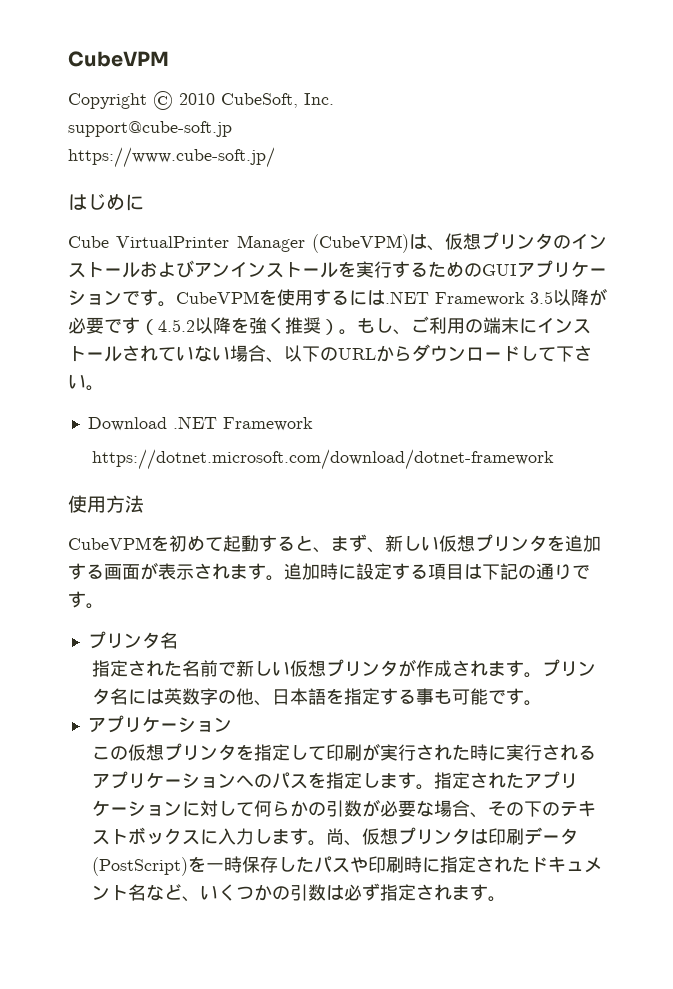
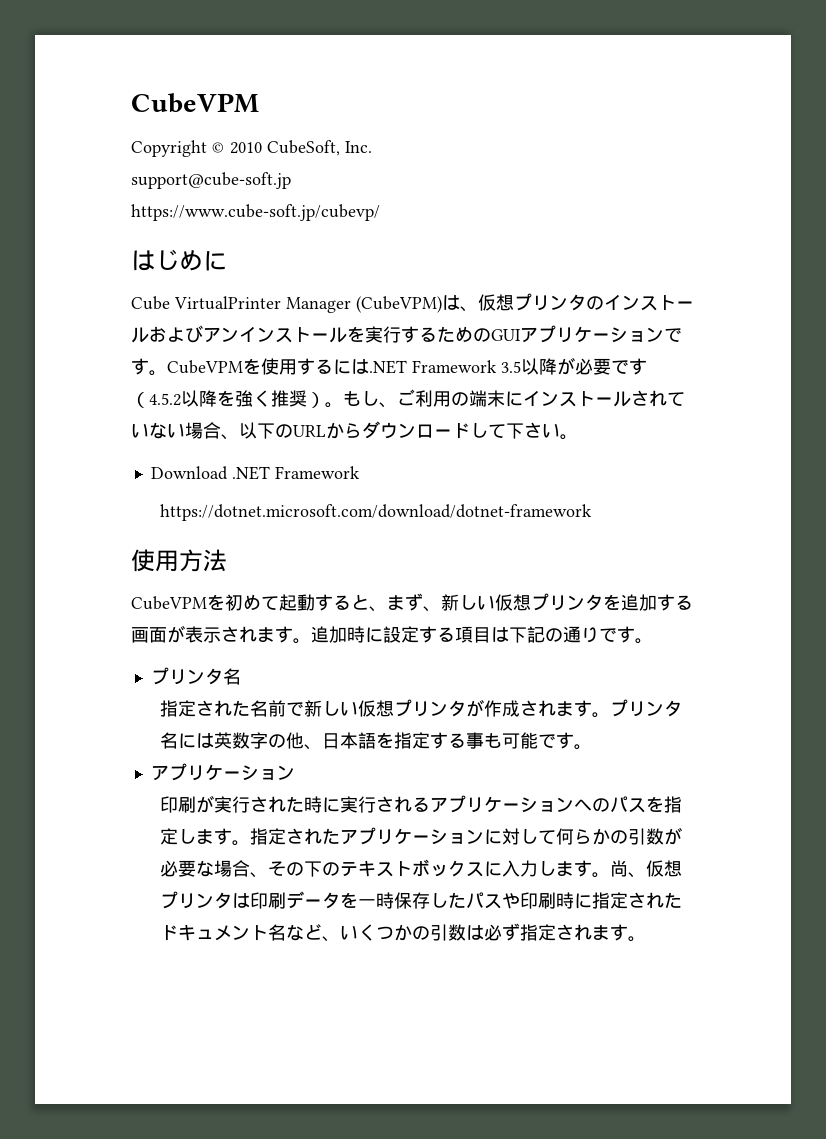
- https://www.cube-soft.jp/
+ https://www.cube-soft.jp/cubevp/
- この仮想プリンタを指定して印刷が実行された時に実行されるアプリケーションへのパスを指定します。
+ 印刷が実行された時に実行されるアプリケーションへのパスを指定します。
- 尚、仮想プリンタは印刷データ(PostScript)を一時保存したパスや印刷時に指定されたドキュメント名など、いくつかの引数は必ず指定されます。
+ 尚、仮想プリンタは印刷データを一時保存したパスや印刷時に指定されたドキュメント名など、いくつかの引数は必ず指定されます。

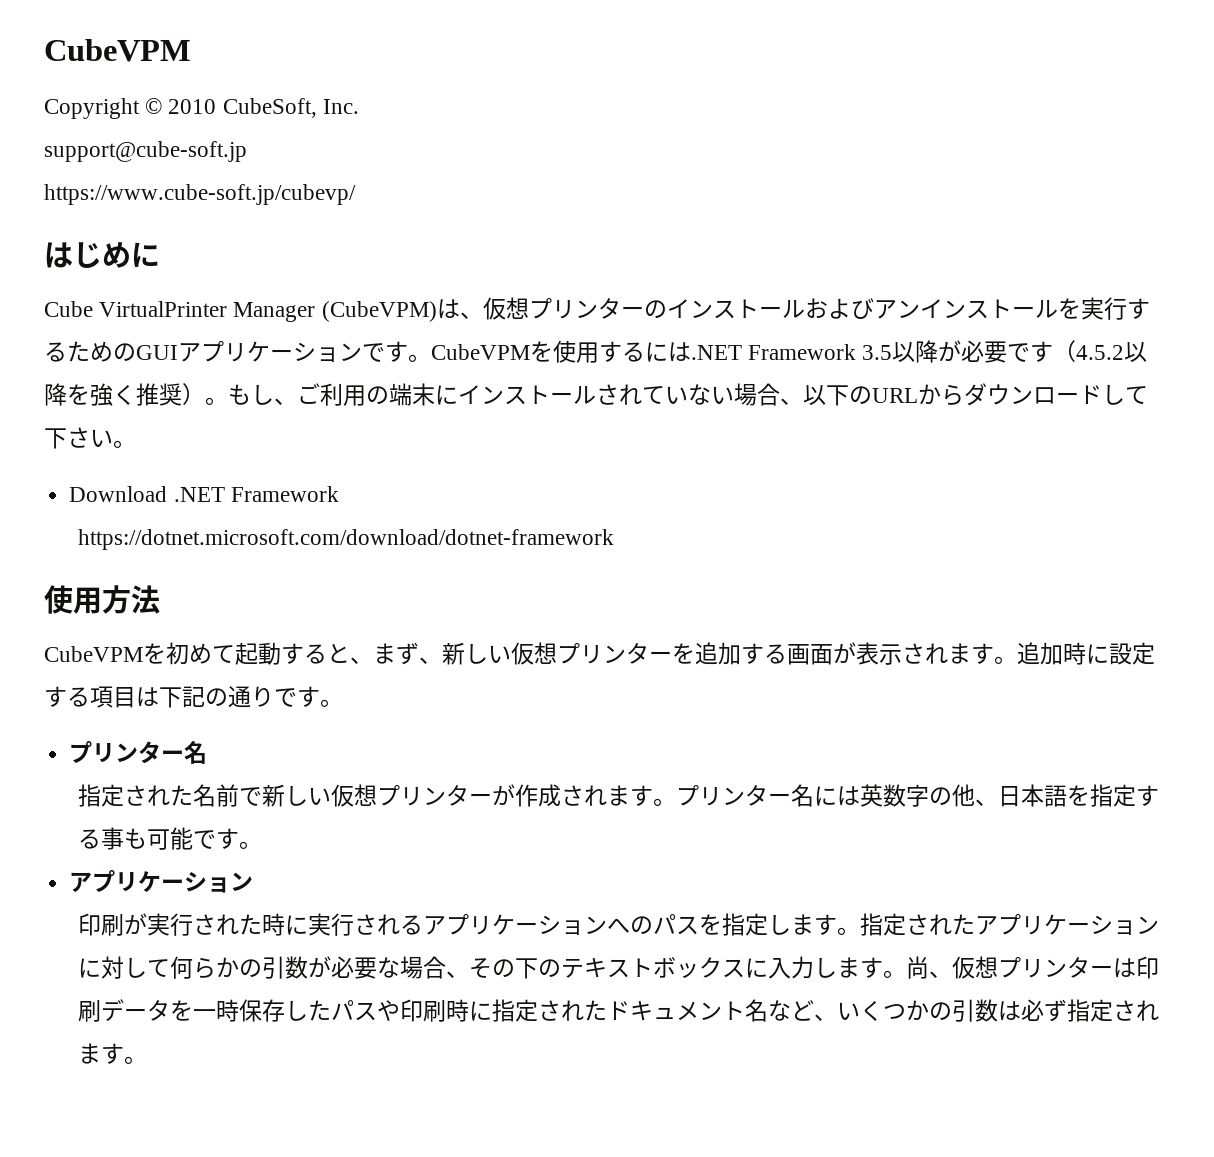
- Cube VirtualPrinter Manager (CubeVPM)は、仮想プリンタのインストールおよびアンインストールを実行するためのGUIアプリケーションです。
+ Cube VirtualPrinter Manager (CubeVPM)は、仮想プリンターのインストールおよびアンインストールを実行するためのGUIアプリケーションです。
- CubeVPMを初めて起動すると、まず、新しい仮想プリンタを追加する画面が表示されます。
+ CubeVPMを初めて起動すると、まず、新しい仮想プリンターを追加する画面が表示されます。
  追加時に設定する項目は下記の通りです。
- プリンタ名
+ プリンター名
- 指定された名前で新しい仮想プリンタが作成されます。
+ 指定された名前で新しい仮想プリンターが作成されます。
- プリンタ名には英数字の他、日本語を指定する事も可能です。
+ プリンター名には英数字の他、日本語を指定する事も可能です。
- 尚、仮想プリンタは印刷データを一時保存したパスや印刷時に指定されたドキュメント名など、いくつかの引数は必ず指定されます。
+ 尚、仮想プリンターは印刷データを一時保存したパスや印刷時に指定されたドキュメント名など、いくつかの引数は必ず指定されます。

